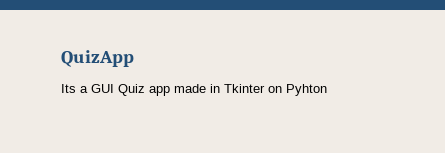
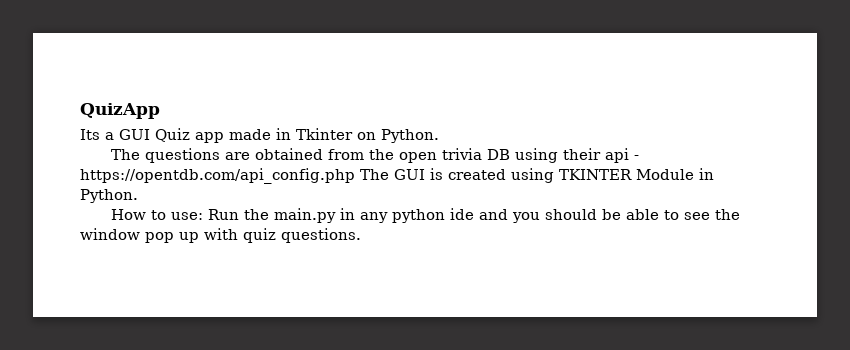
- Its a GUI Quiz app made in Tkinter on Pyhton
+ Its a GUI Quiz app made in Tkinter on Python.
+ The questions are obtained from the open trivia DB using their api - https://opentdb.com/api_config.php The GUI is created using TKINTER Module in Python.
+ How to use: Run the main.py in any python ide and you should be able to see the window pop up with quiz questions.

